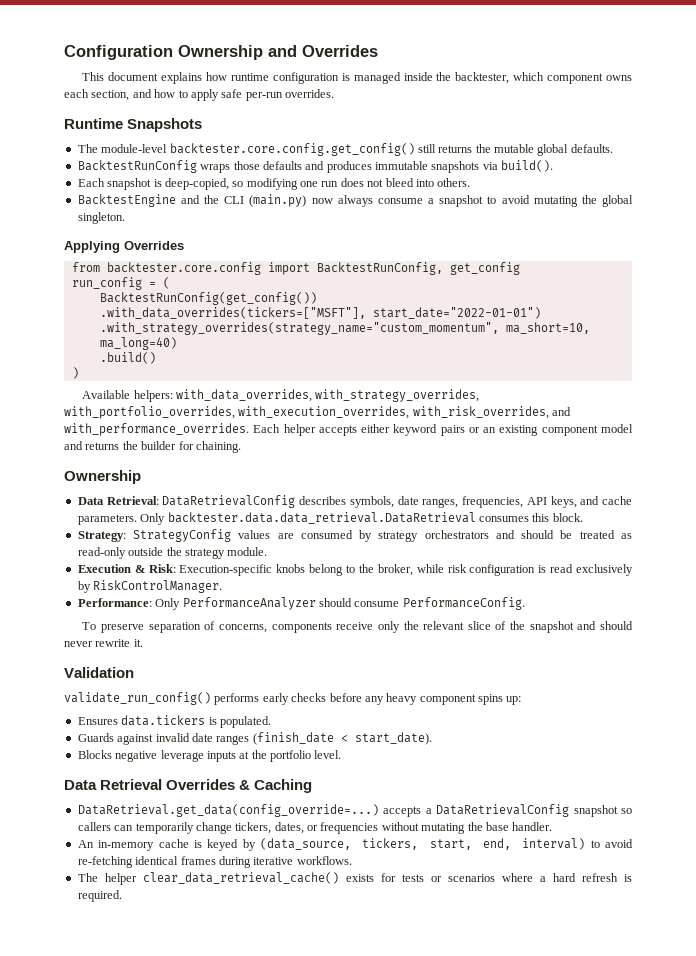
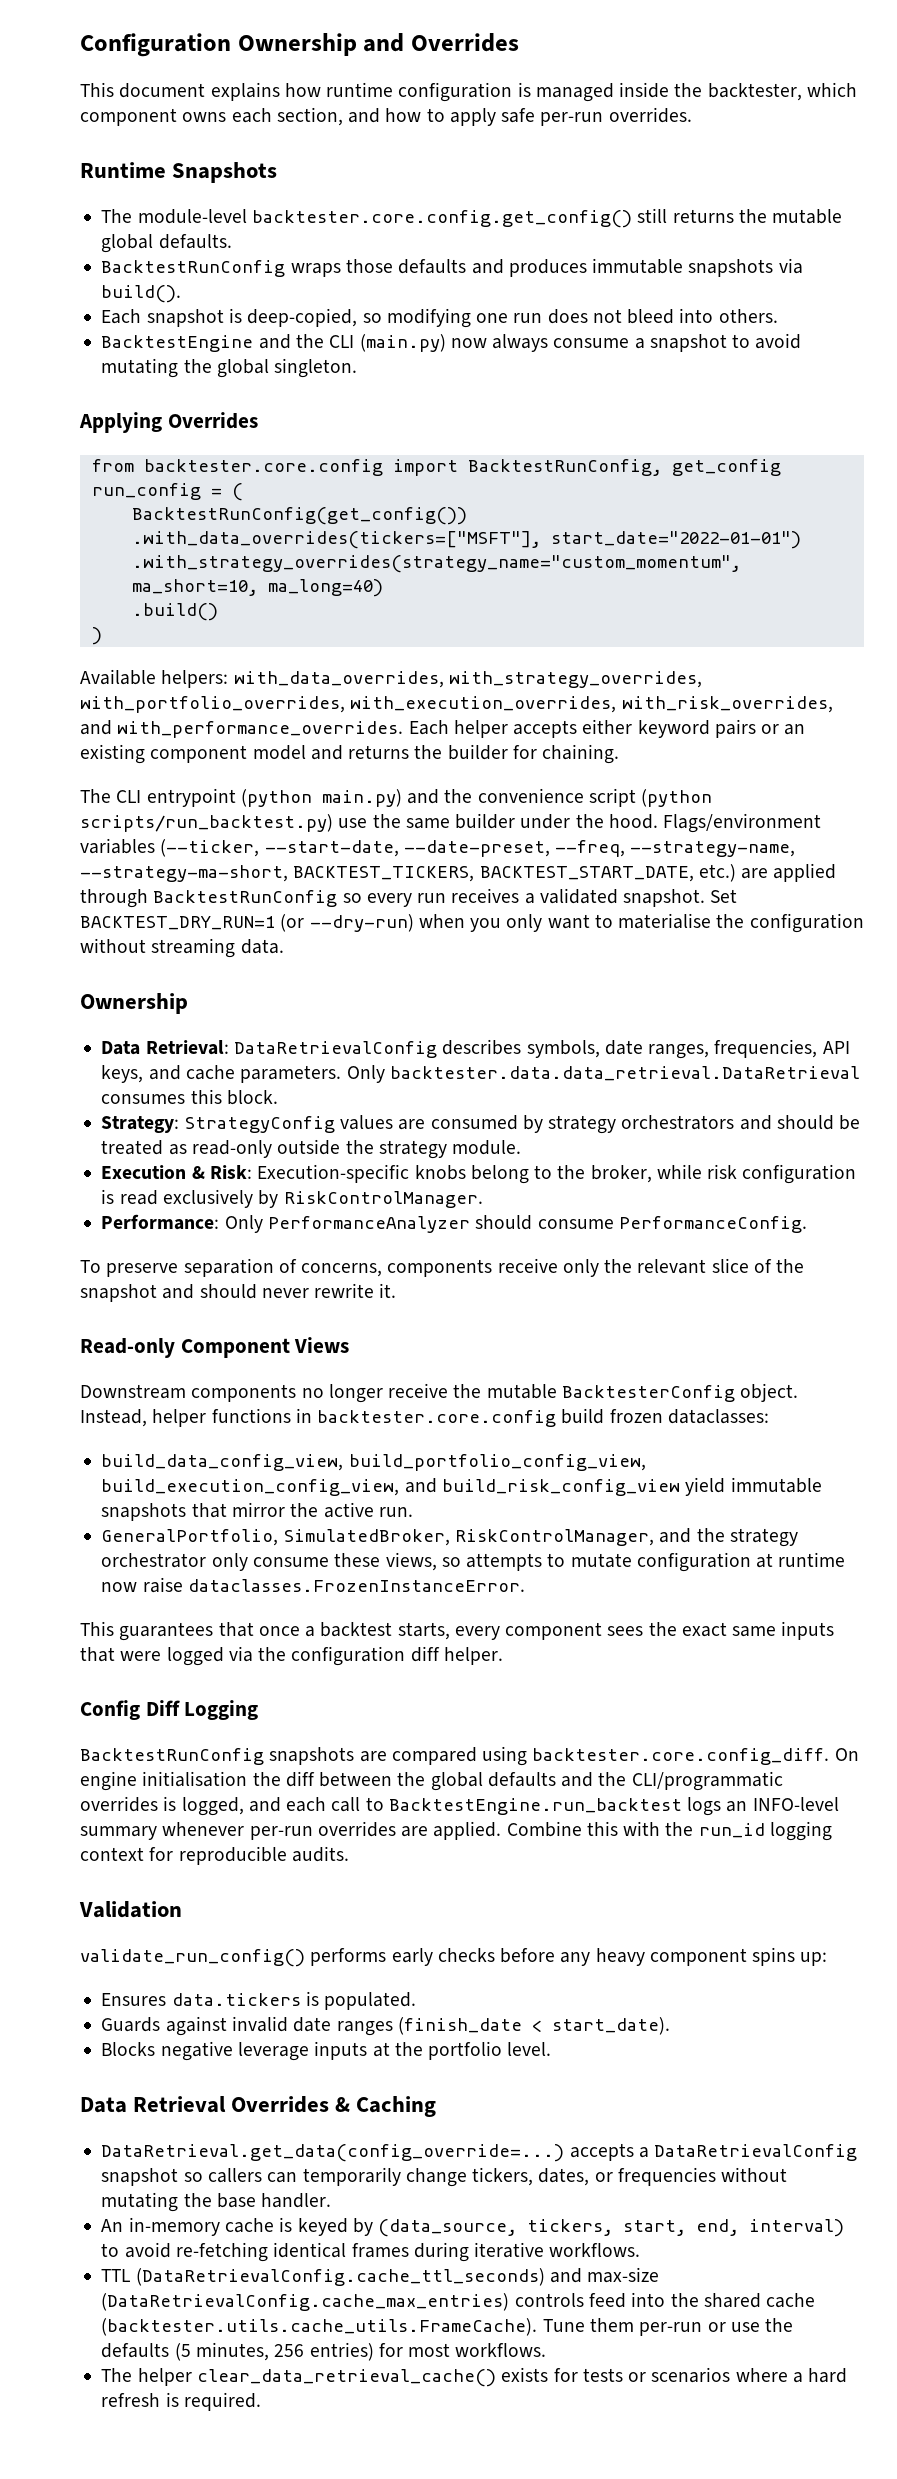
+ The CLI entrypoint (python main.py) and the convenience script (python scripts/run_backtest.py) use the same builder under the hood. Flags/environment variables (--ticker, --start-date, --date-preset, --freq, --strategy-name, --strategy-ma-short, BACKTEST_TICKERS, BACKTEST_START_DATE, etc.) are applied through BacktestRunConfig so every run receives a validated snapshot. Set BACKTEST_DRY_RUN=1 (or --dry-run) when you only want to materialise the configuration without streaming data.
+ Read-only Component Views
+ Downstream components no longer receive the mutable BacktesterConfig object. Instead, helper functions in backtester.core.config build frozen dataclasses:
+ build_data_config_view, build_portfolio_config_view, build_execution_config_view, and build_risk_config_view yield immutable snapshots that mirror the active run.
+ GeneralPortfolio, SimulatedBroker, RiskControlManager, and the strategy orchestrator only consume these views, so attempts to mutate configuration at runtime now raise dataclasses.FrozenInstanceError.
+ This guarantees that once a backtest starts, every component sees the exact same inputs that were logged via the configuration diff helper.
+ Config Diff Logging
+ BacktestRunConfig snapshots are compared using backtester.core.config_diff. On engine initialisation the diff between the global defaults and the CLI/programmatic overrides is logged, and each call to BacktestEngine.run_backtest logs an INFO-level summary whenever per-run overrides are applied. Combine this with the run_id logging context for reproducible audits.
+ TTL (DataRetrievalConfig.cache_ttl_seconds) and max-size (DataRetrievalConfig.cache_max_entries) controls feed into the shared cache (backtester.utils.cache_utils.FrameCache). Tune them per-run or use the defaults (5 minutes, 256 entries) for most workflows.

